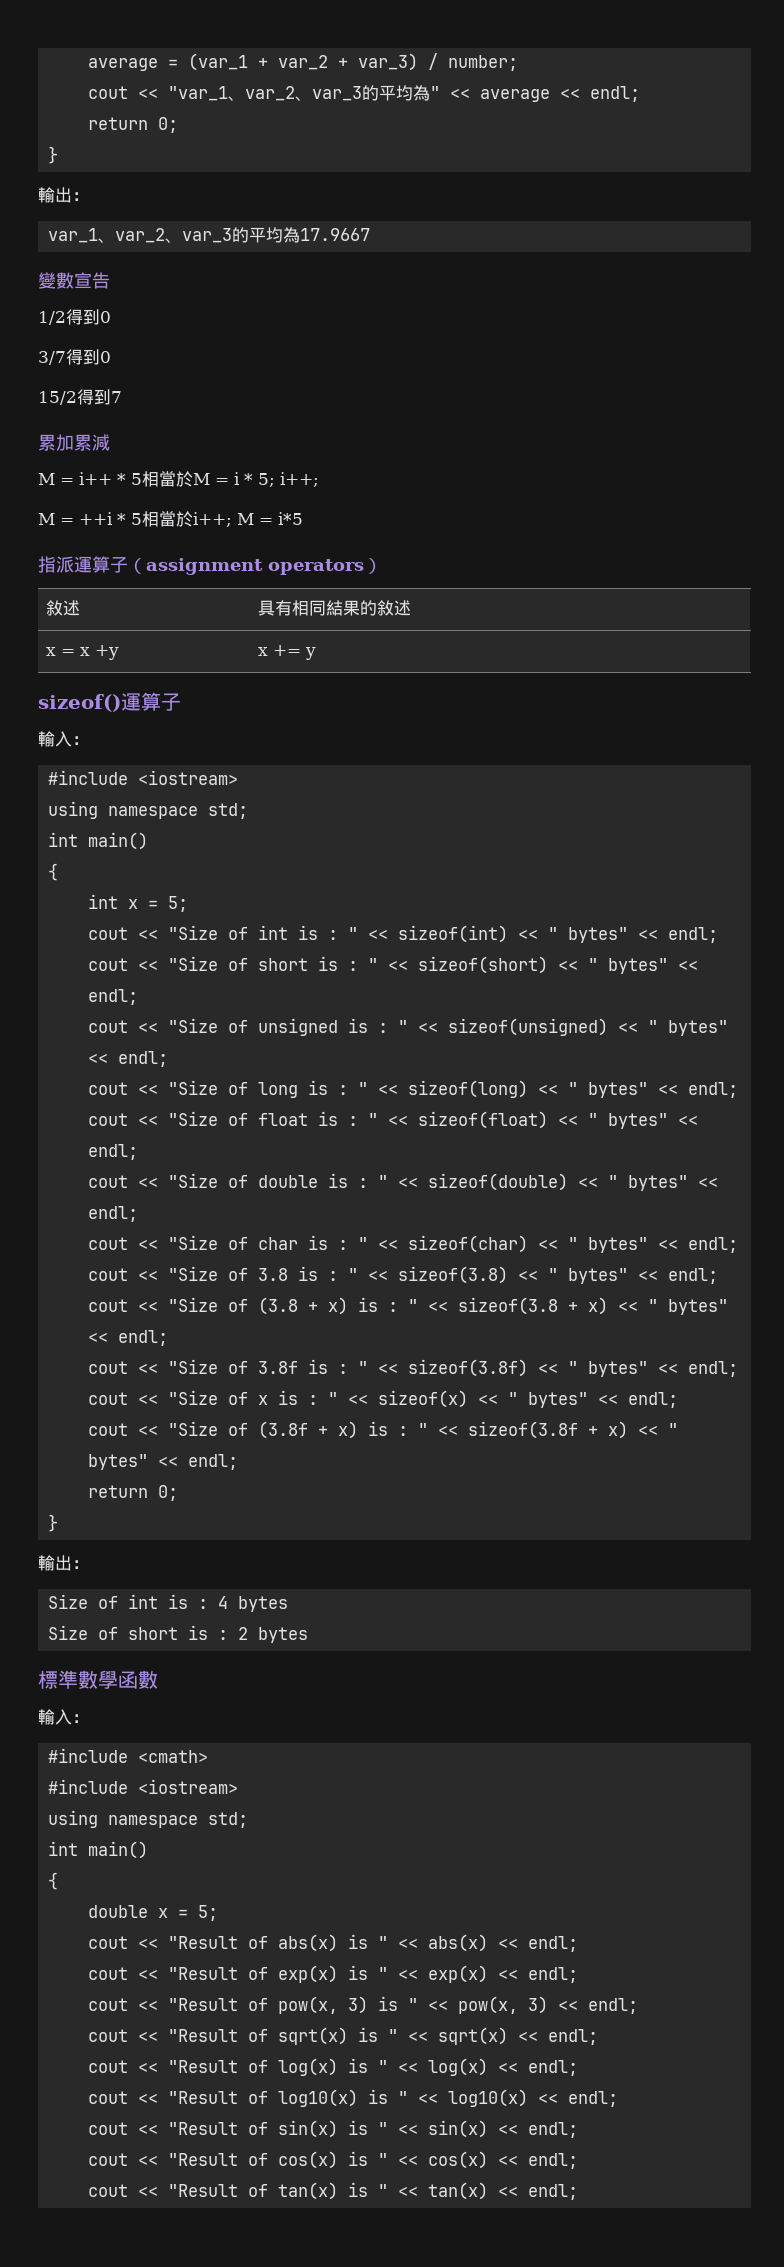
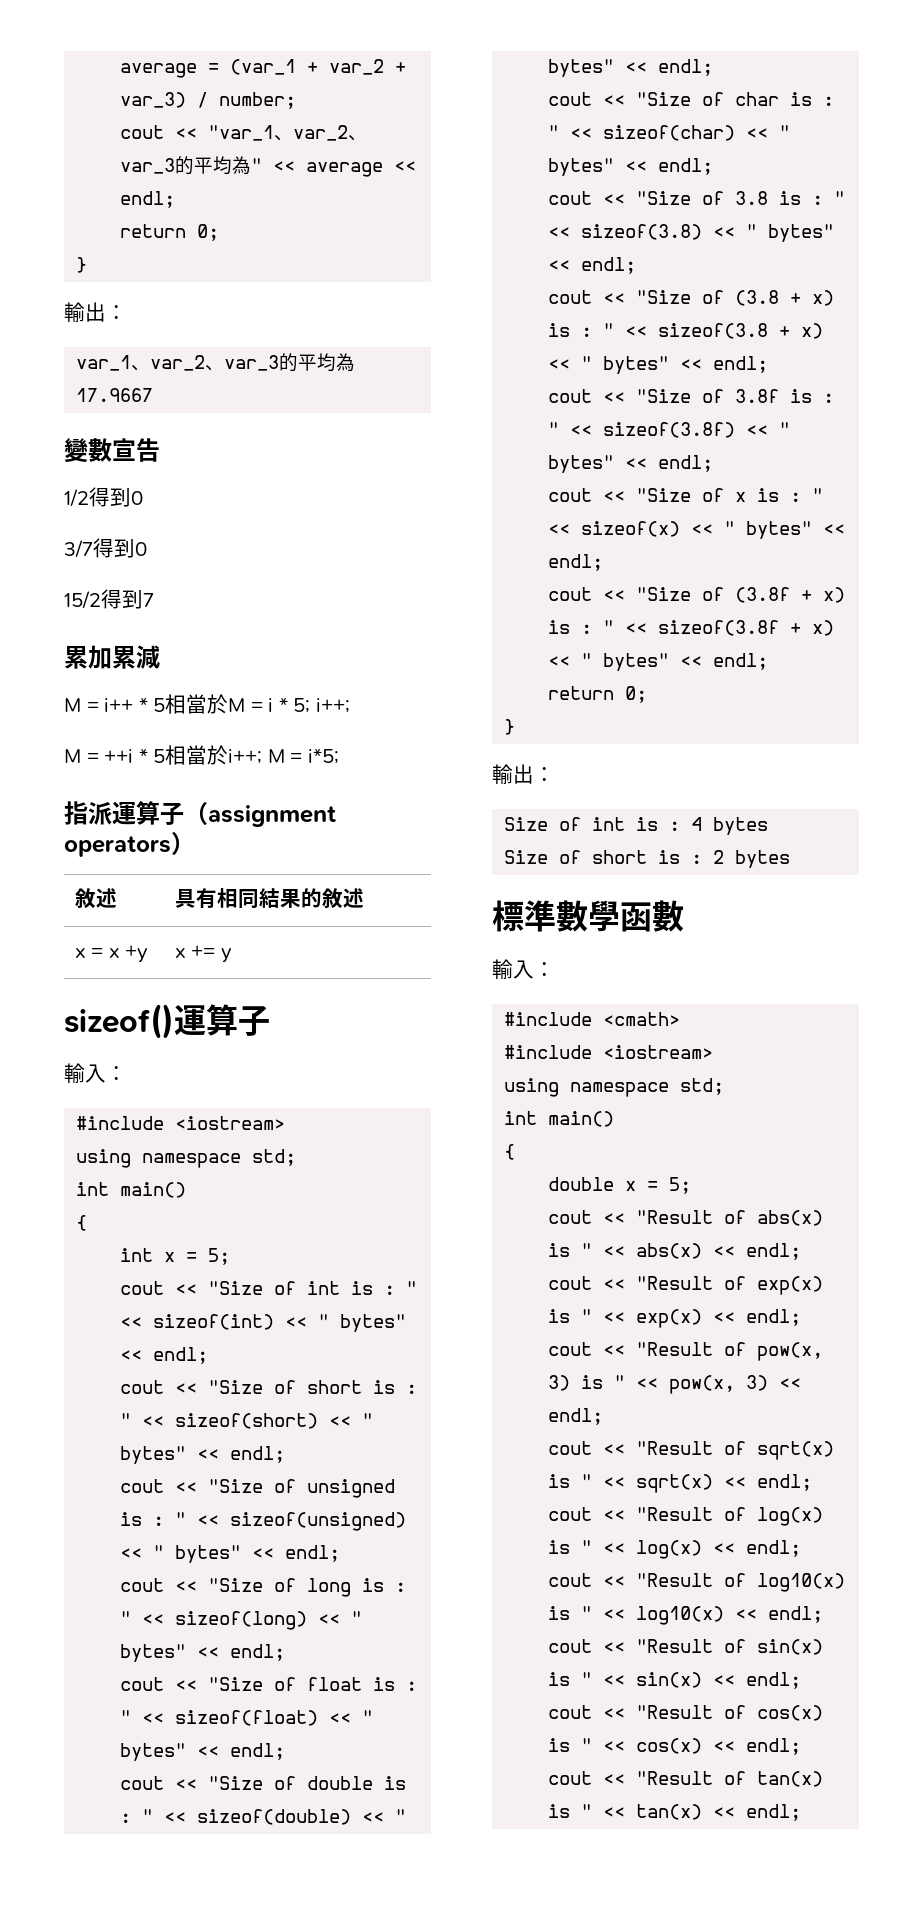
- M = ++i * 5相當於i++; M = i*5
+ M = ++i * 5相當於i++; M = i*5;

